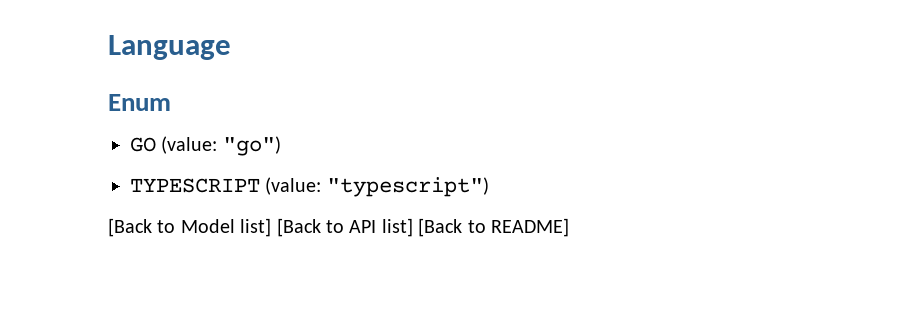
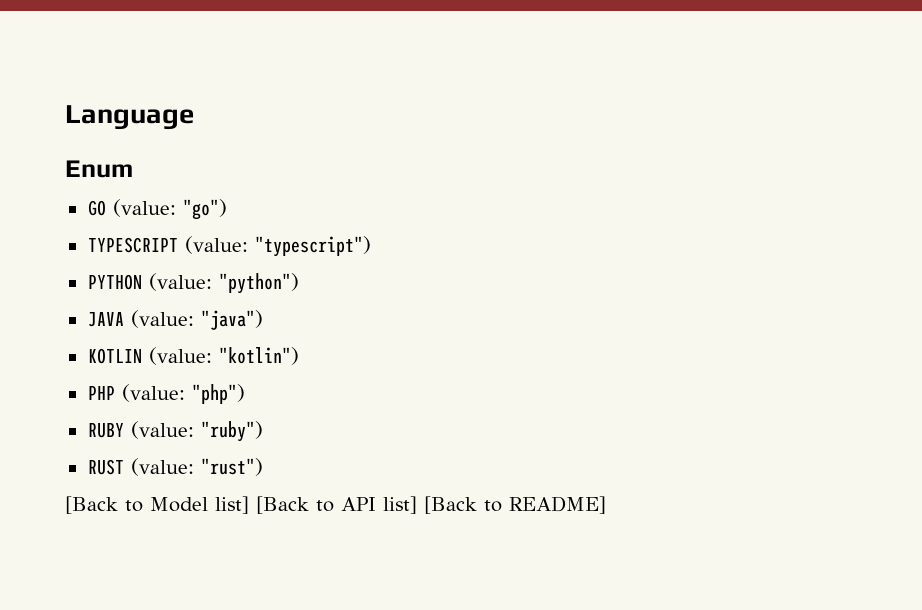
+ PYTHON (value: "python")
+ JAVA (value: "java")
+ KOTLIN (value: "kotlin")
+ PHP (value: "php")
+ RUBY (value: "ruby")
+ RUST (value: "rust")

